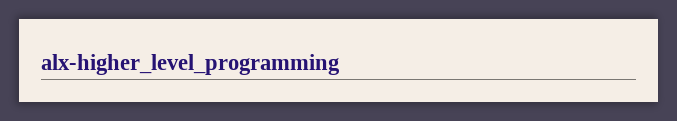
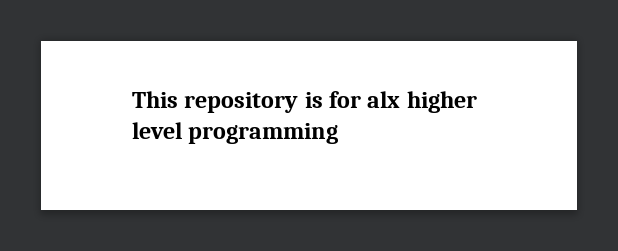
- alx-higher_level_programming
+ This repository is for alx higher level programming

